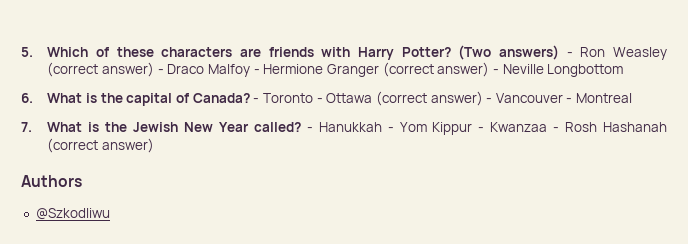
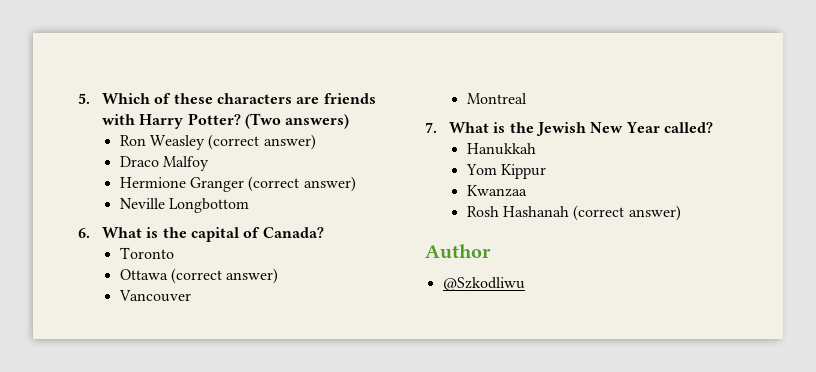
- (Two answers) - Ron Weasley (correct answer) - Draco Malfoy - Hermione Granger (correct answer) - Neville Longbottom
+ (Two answers)
+ Ron Weasley (correct answer)
+ Draco Malfoy
+ Hermione Granger (correct answer)
+ Neville Longbottom
- 6. What is the capital of Canada? - Toronto - Ottawa (correct answer) - Vancouver - Montreal
+ 6. What is the capital of Canada?
+ Toronto
+ Ottawa (correct answer)
+ Vancouver
+ Montreal
- 7. What is the Jewish New Year called? - Hanukkah - Yom Kippur - Kwanzaa - Rosh Hashanah (correct answer)
+ 7. What is the Jewish New Year called?
+ Hanukkah
+ Yom Kippur
+ Kwanzaa
+ Rosh Hashanah (correct answer)
- Authors
+ Author

